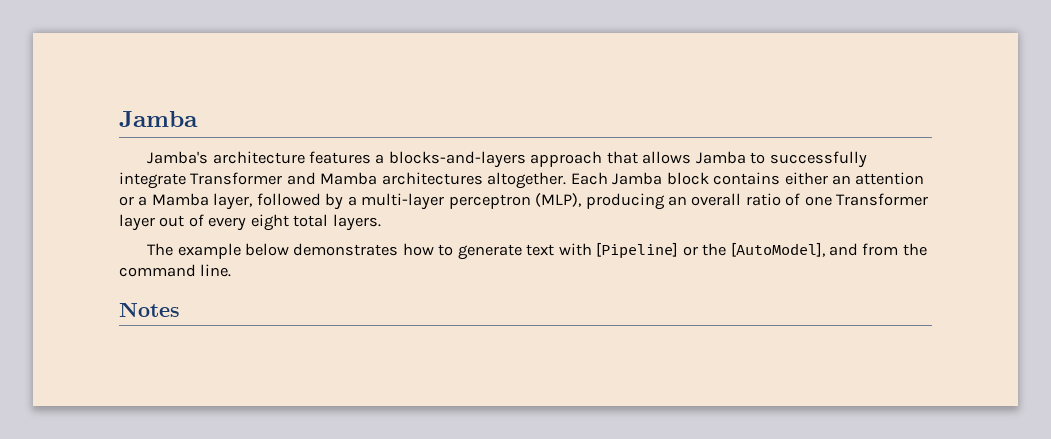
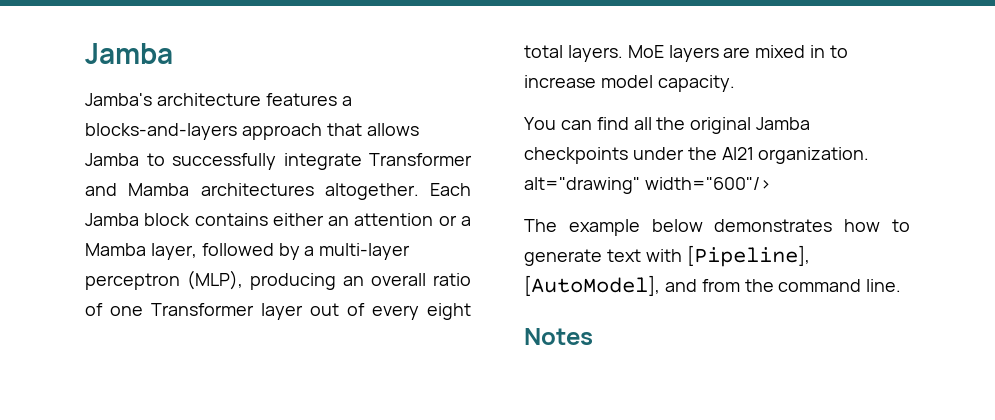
+ MoE layers are mixed in to increase model capacity.
+ You can find all the original Jamba checkpoints under the AI21 organization. alt="drawing" width="600"/>
- The example below demonstrates how to generate text with [Pipeline] or the [AutoModel], and from the command line.
+ The example below demonstrates how to generate text with [Pipeline], [AutoModel], and from the command line.

